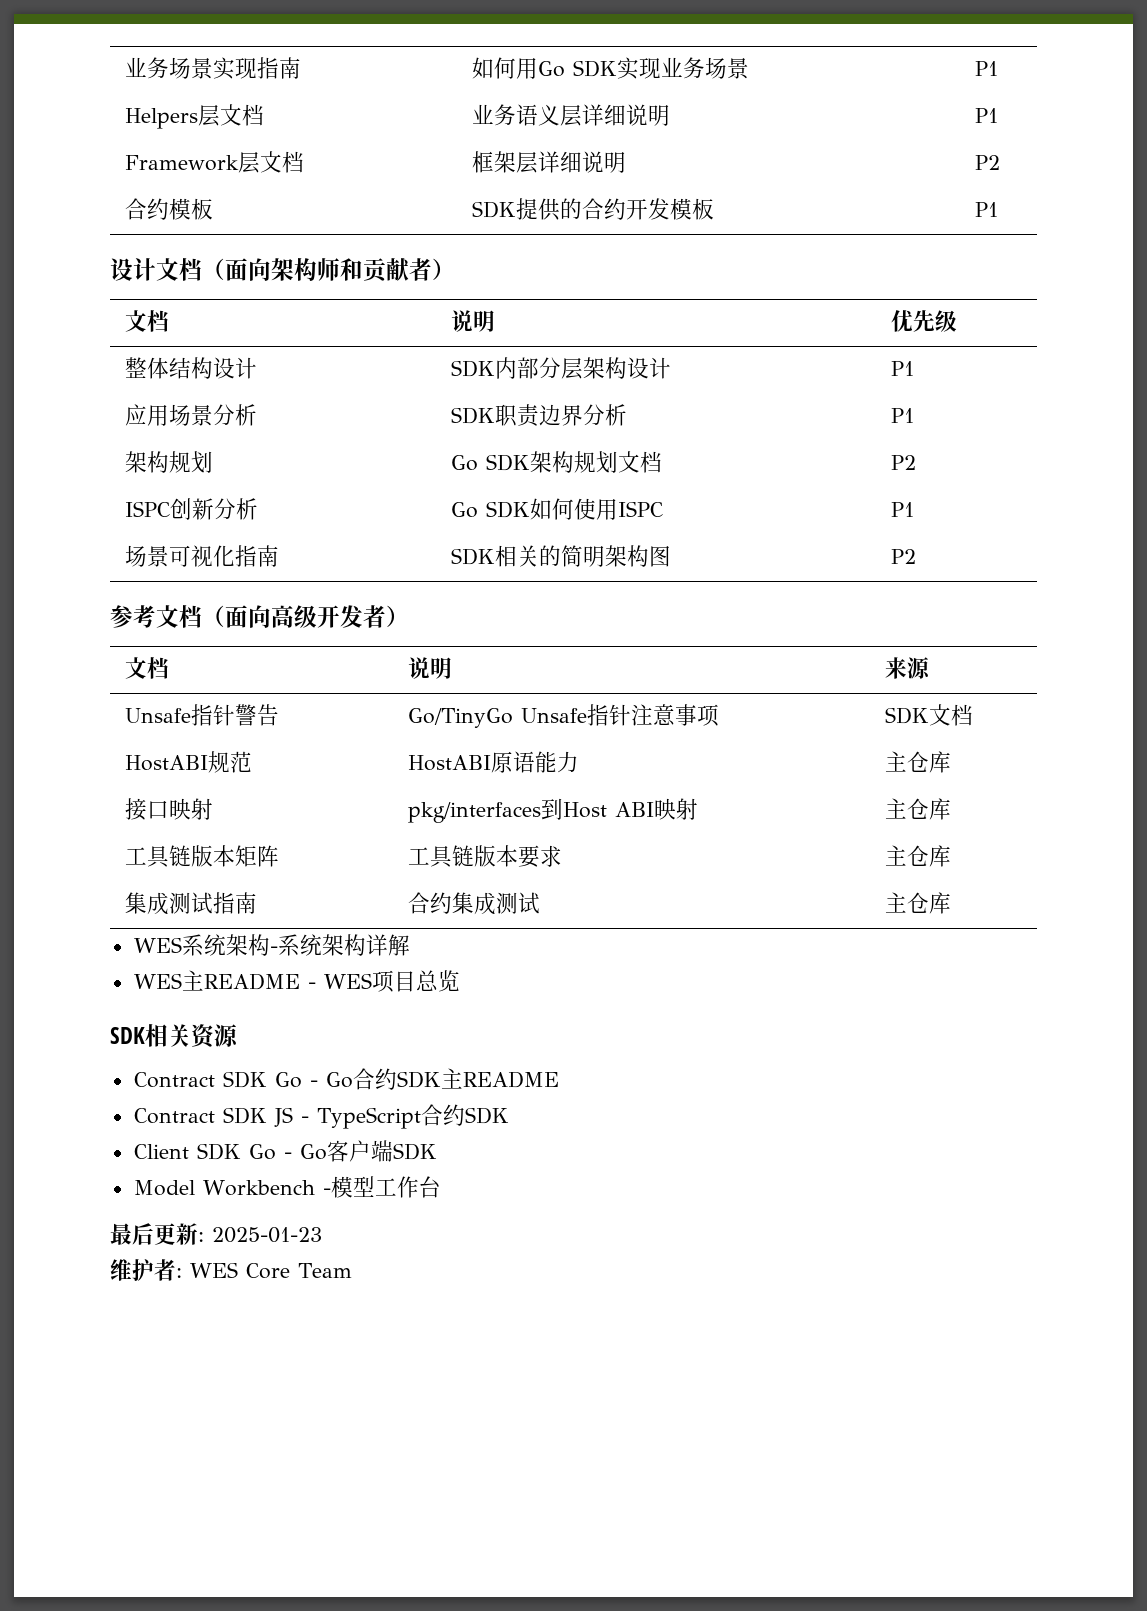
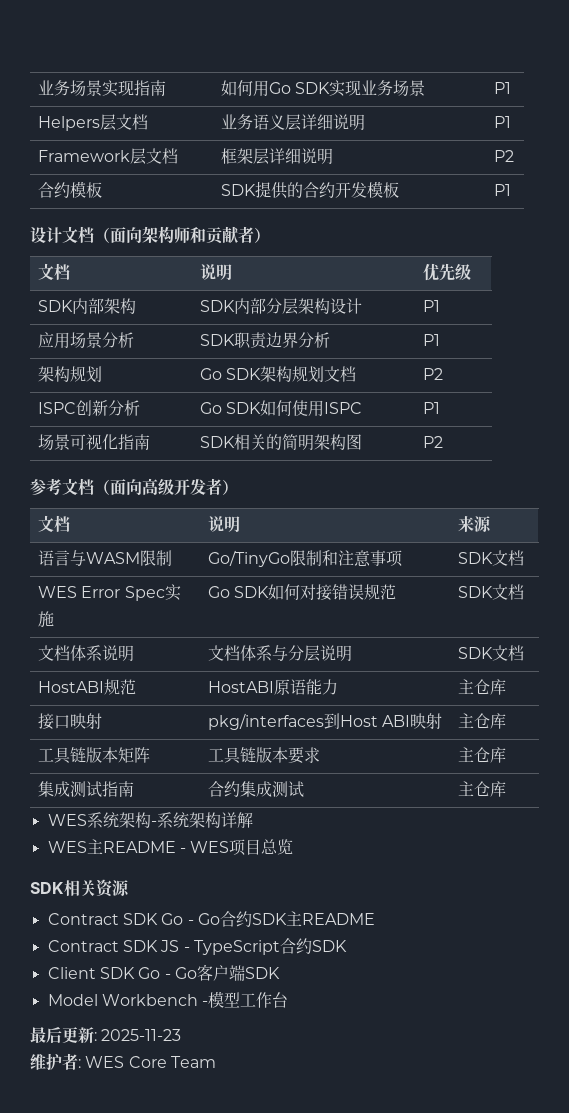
- 整体结构设计 | SDK内部分层架构设计 | P1
+ SDK内部架构 | SDK内部分层架构设计 | P1
- Unsafe指针警告 | Go/TinyGo Unsafe指针注意事项 | SDK文档
+ 语言与WASM限制 | Go/TinyGo限制和注意事项 | SDK文档
+ WES Error Spec实施 | Go SDK如何对接错误规范 | SDK文档
+ 文档体系说明 | 文档体系与分层说明 | SDK文档
- 最后更新: 2025-01-23
+ 最后更新: 2025-11-23

